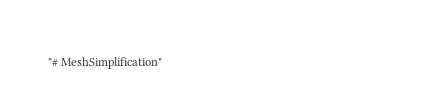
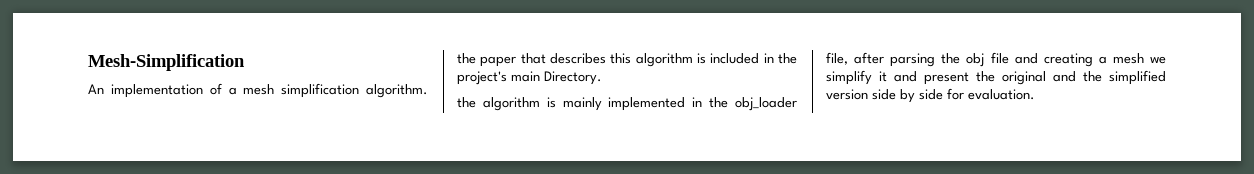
- "# MeshSimplification"
+ Mesh-Simplification
+ An implementation of a mesh simplification algorithm. the paper that describes this algorithm is included in the project's main Directory.
+ the algorithm is mainly implemented in the obj_loader file, after parsing the obj file and creating a mesh we simplify it and present the original and the simplified version side by side for evaluation.

